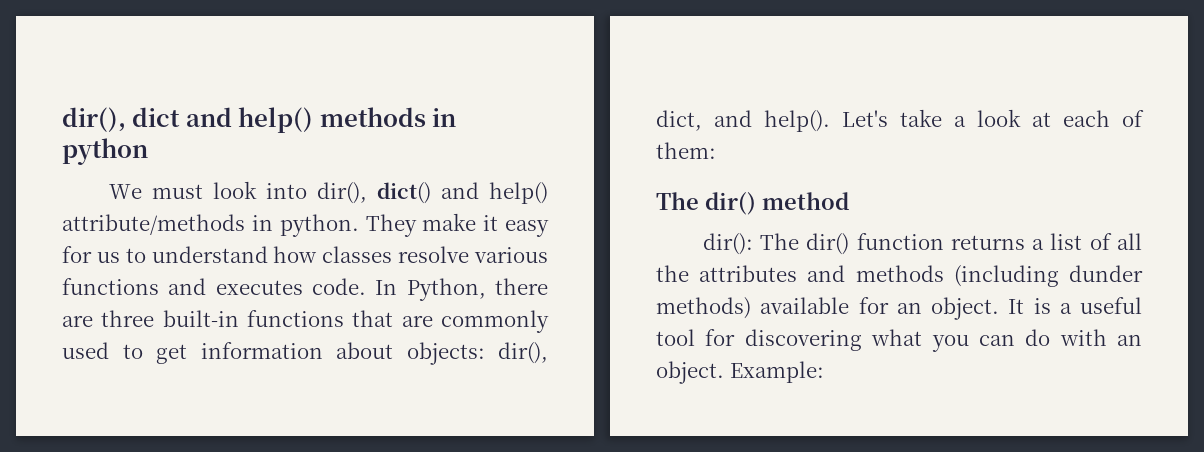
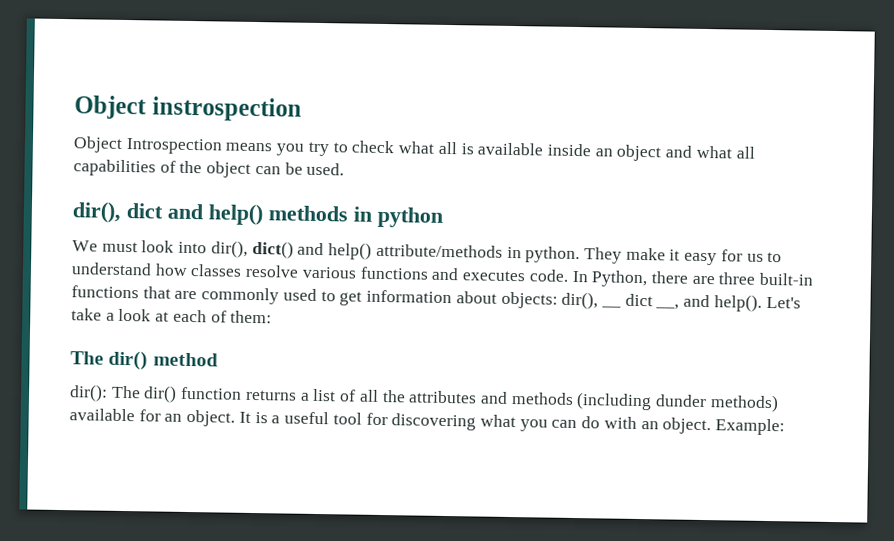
+ Object instrospection
+ Object Introspection means you try to check what all is available inside an object and what all capabilities of the object can be used.
- In Python, there are three built-in functions that are commonly used to get information about objects: dir(), dict, and help().
+ In Python, there are three built-in functions that are commonly used to get information about objects: dir(), __ dict __, and help().

